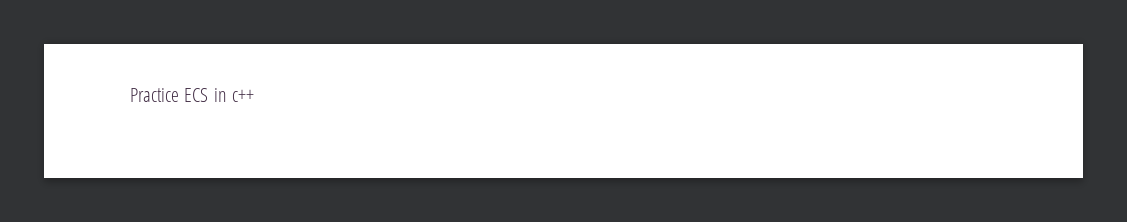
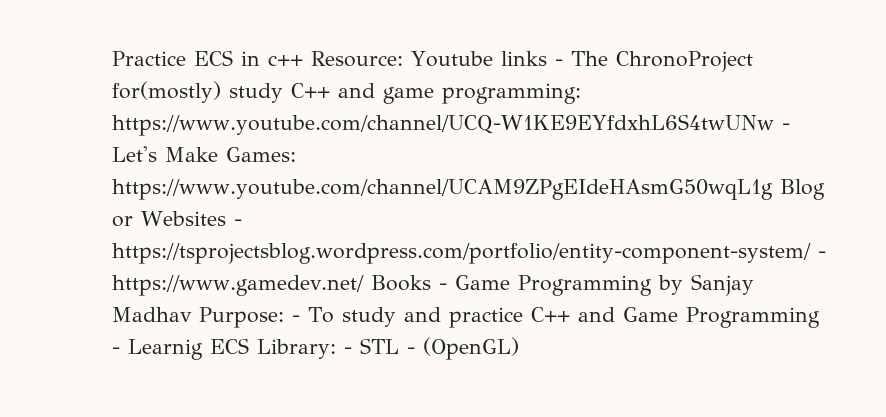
- Practice ECS in c++
+ Practice ECS in c++ Resource: Youtube links - The ChronoProject for(mostly) study C++ and game programming: https://www.youtube.com/channel/UCQ-W1KE9EYfdxhL6S4twUNw - Let's Make Games: https://www.youtube.com/channel/UCAM9ZPgEIdeHAsmG50wqL1g Blog or Websites - https://tsprojectsblog.wordpress.com/portfolio/entity-component-system/ - https://www.gamedev.net/ Books - Game Programming by Sanjay Madhav Purpose: - To study and practice C++ and Game Programming - Learnig ECS Library: - STL - (OpenGL)

